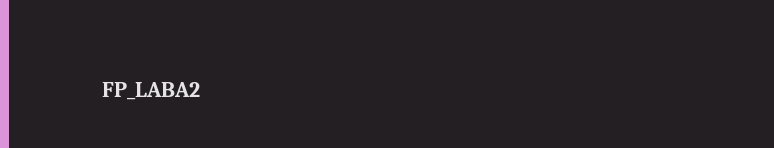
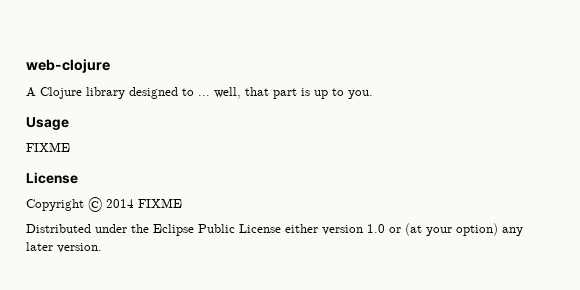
- FP_LABA2
+ web-clojure
+ A Clojure library designed to ... well, that part is up to you.
+ Usage
+ FIXME
+ License
+ Copyright © 2014 FIXME
+ Distributed under the Eclipse Public License either version 1.0 or (at your option) any later version.

